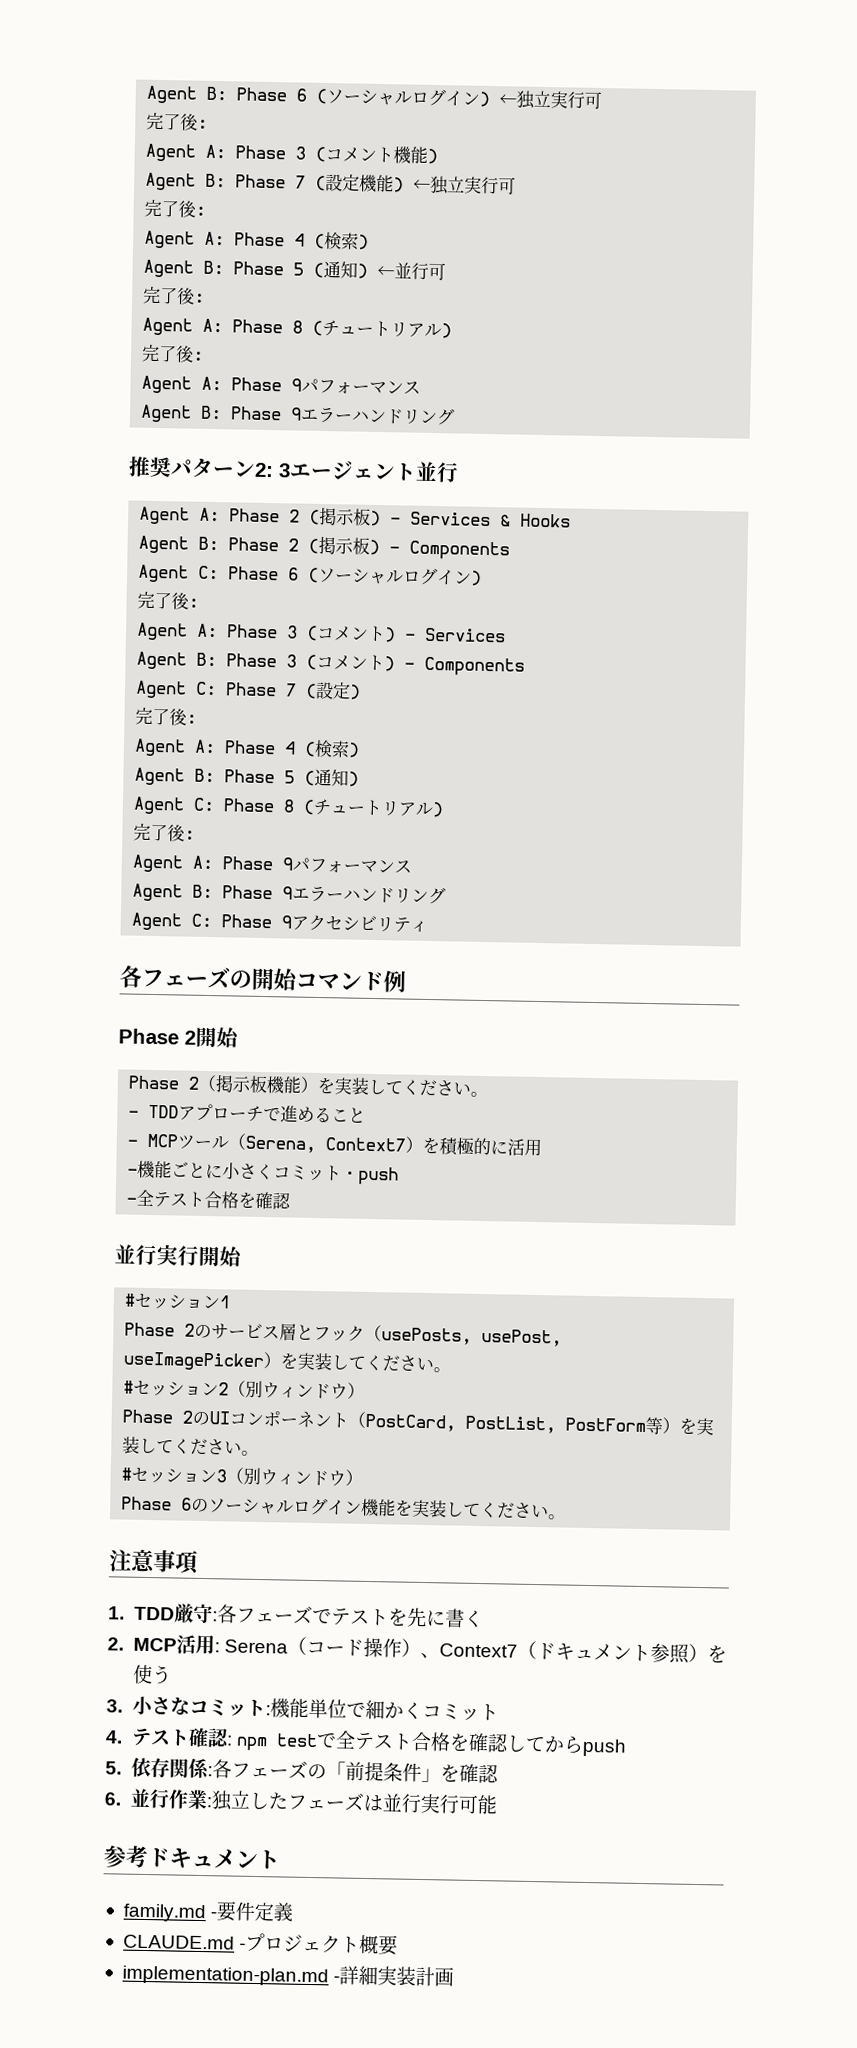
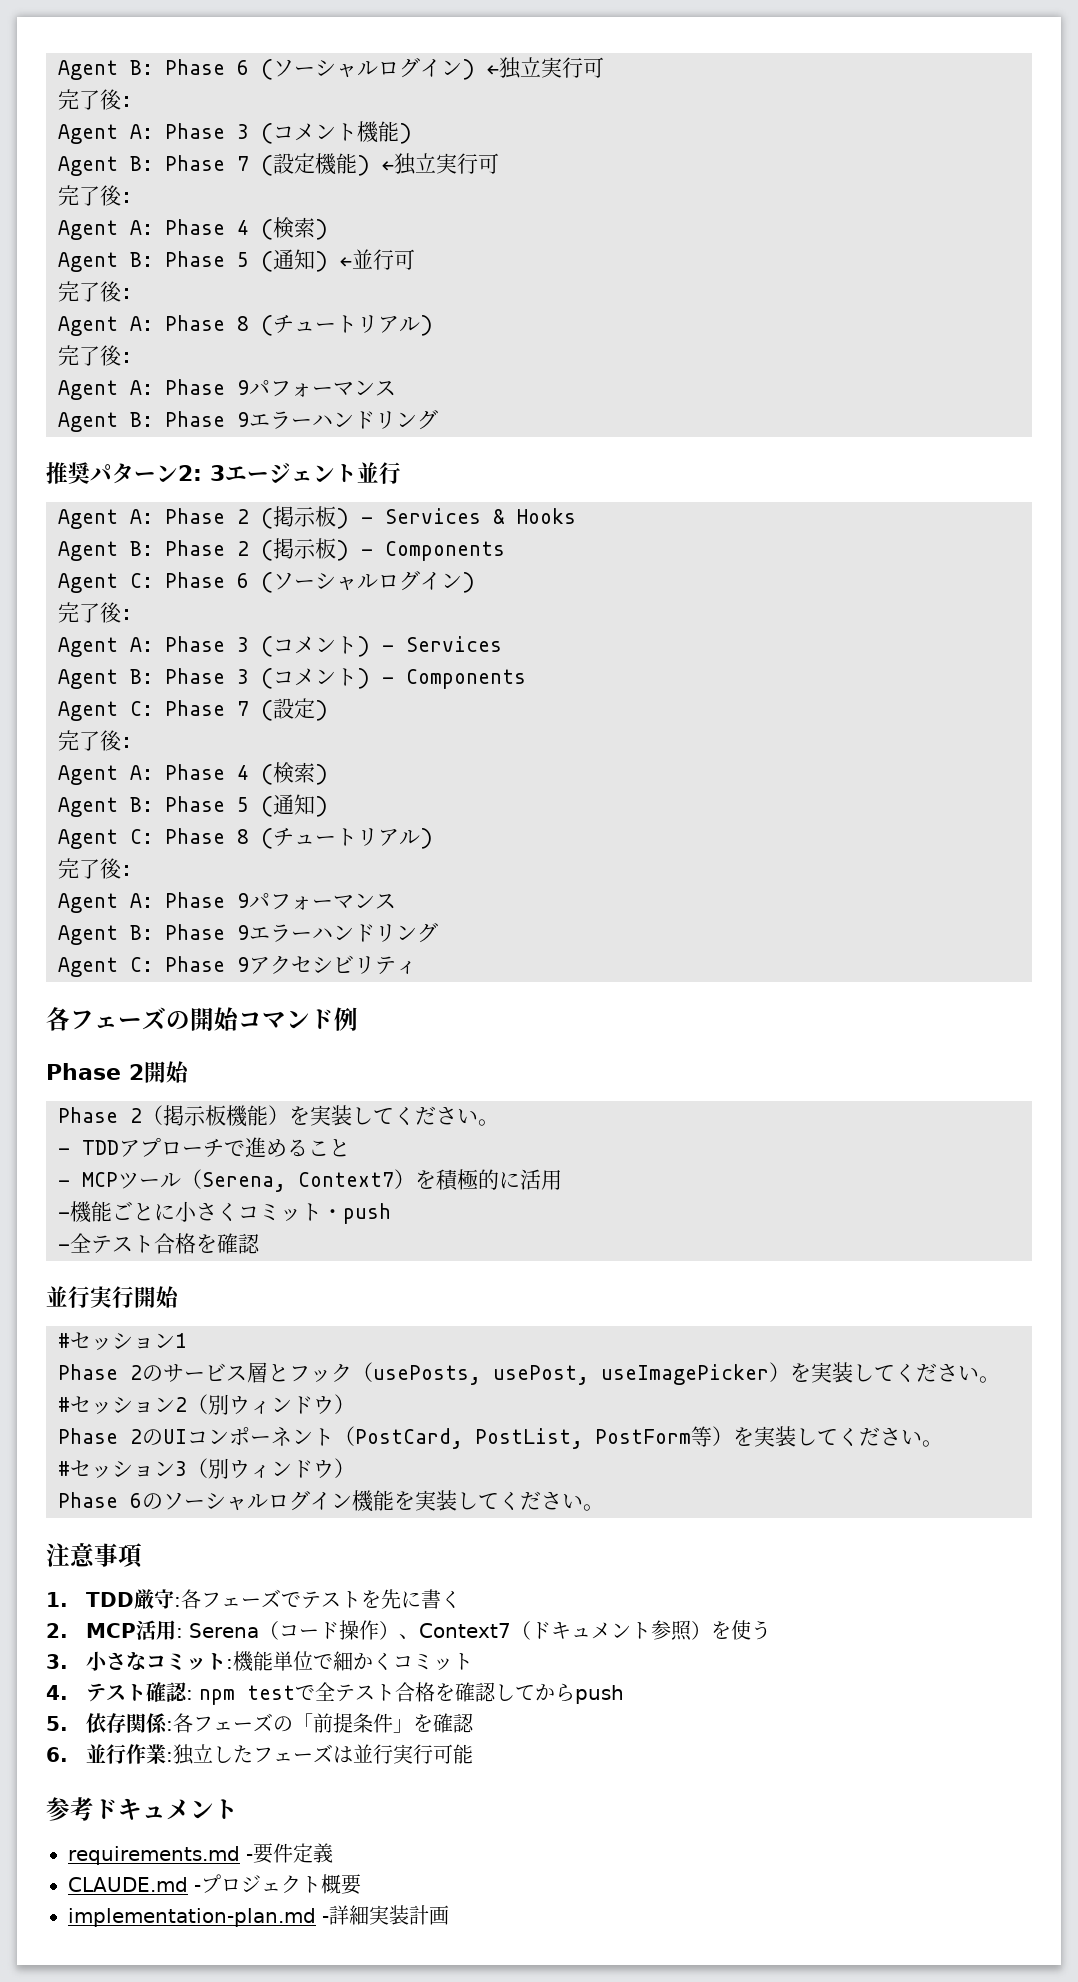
- family.md -要件定義
+ requirements.md -要件定義

